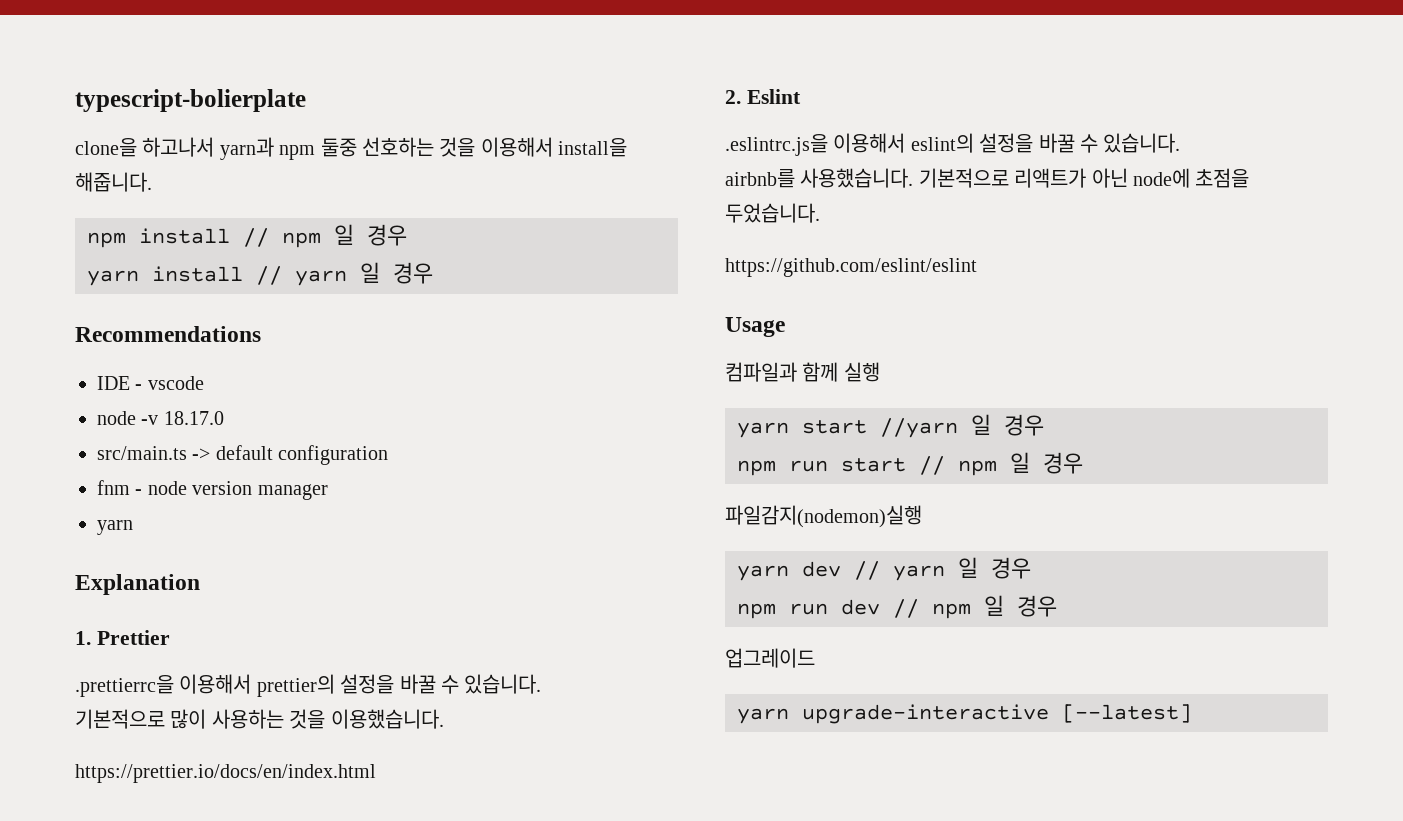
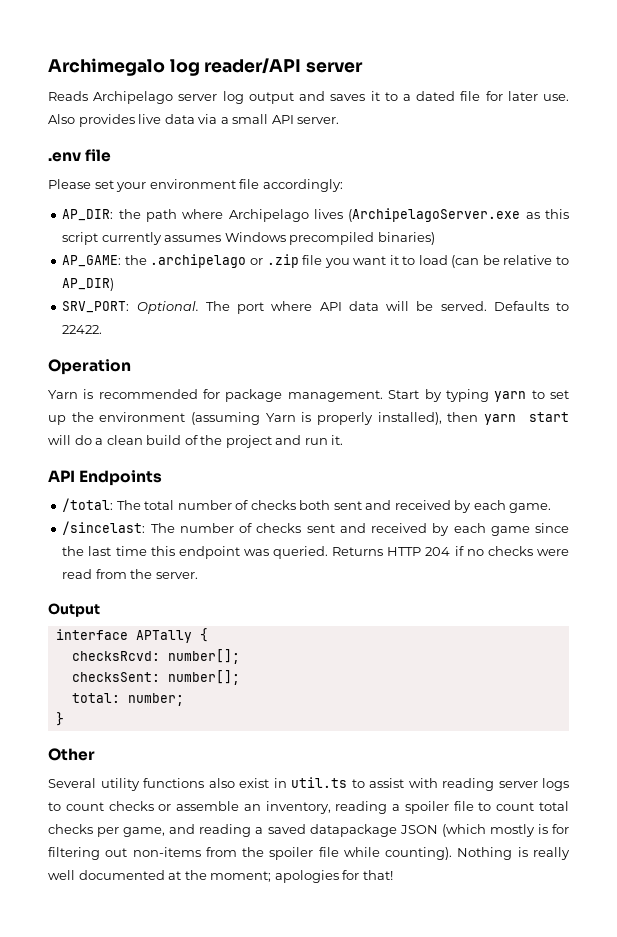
- typescript-bolierplate
- clone을 하고나서 yarn과 npm 둘중 선호하는 것을 이용해서 install을 해줍니다.
- npm install // npm 일 경우
- yarn install // yarn 일 경우
- Recommendations
- IDE - vscode
- node -v 18.17.0
- src/main.ts -> default configuration
- fnm - node version manager
- yarn
- Explanation
- 1. Prettier
- .prettierrc을 이용해서 prettier의 설정을 바꿀 수 있습니다.
- 기본적으로 많이 사용하는 것을 이용했습니다.
- https://prettier.io/docs/en/index.html
- 2. Eslint
- .eslintrc.js을 이용해서 eslint의 설정을 바꿀 수 있습니다.
- airbnb를 사용했습니다. 기본적으로 리액트가 아닌 node에 초점을 두었습니다.
- https://github.com/eslint/eslint
- Usage
- 컴파일과 함께 실행
- yarn start //yarn 일 경우
- npm run start // npm 일 경우
- 파일감지(nodemon)실행
- yarn dev // yarn 일 경우
- npm run dev // npm 일 경우
- 업그레이드
- yarn upgrade-interactive [--latest]
+ Archimegalo log reader/API server
+ Reads Archipelago server log output and saves it to a dated file for later use. Also provides live data via a small API server.
+ .env file
+ Please set your environment file accordingly:
+ AP_DIR: the path where Archipelago lives (ArchipelagoServer.exe as this script currently assumes Windows precompiled binaries)
+ AP_GAME: the .archipelago or .zip file you want it to load (can be relative to AP_DIR)
+ SRV_PORT: Optional. The port where API data will be served. Defaults to 22422.
+ Operation
+ Yarn is recommended for package management. Start by typing yarn to set up the environment (assuming Yarn is properly installed), then yarn start will do a clean build of the project and run it.
+ API Endpoints
+ /total: The total number of checks both sent and received by each game.
+ /sincelast: The number of checks sent and received by each game since the last time this endpoint was queried. Returns HTTP 204 if no checks were read from the server.
+ Output
+ interface APTally {
+ checksRcvd: number[];
+ checksSent: number[];
+ total: number;
+ }
+ Other
+ Several utility functions also exist in util.ts to assist with reading server logs to count checks or assemble an inventory, reading a spoiler file to count total checks per game, and reading a saved datapackage JSON (which mostly is for filtering out non-items from the spoiler file while counting). Nothing is really well documented at the moment; apologies for that!

